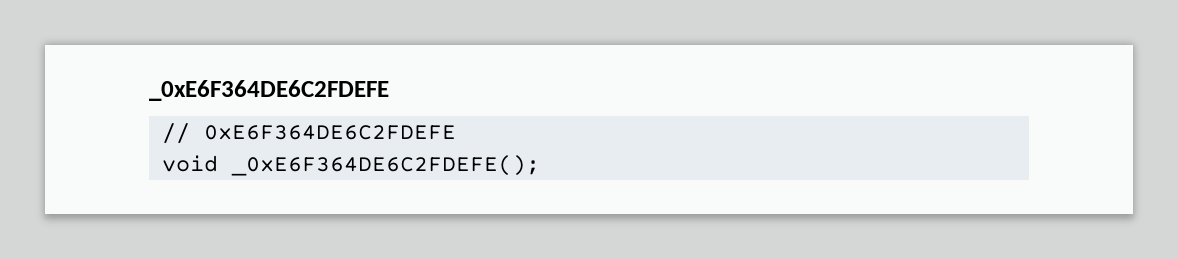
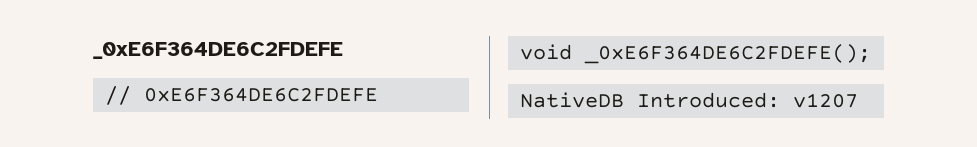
+ NativeDB Introduced: v1207

